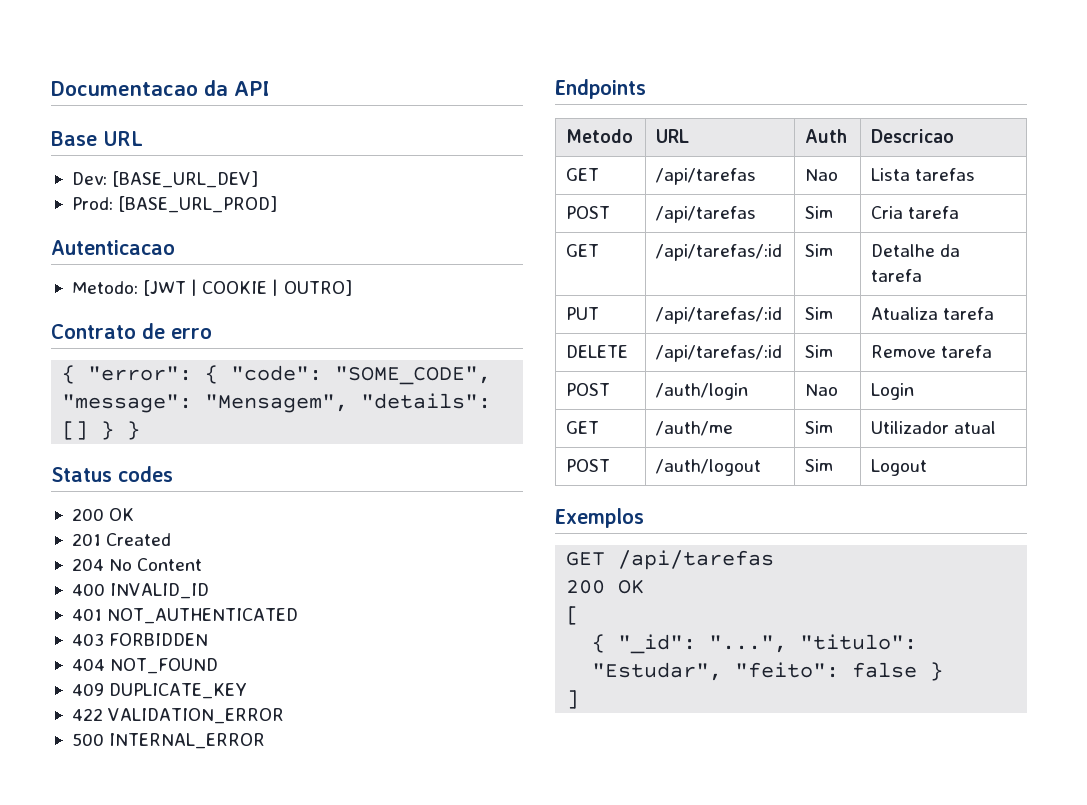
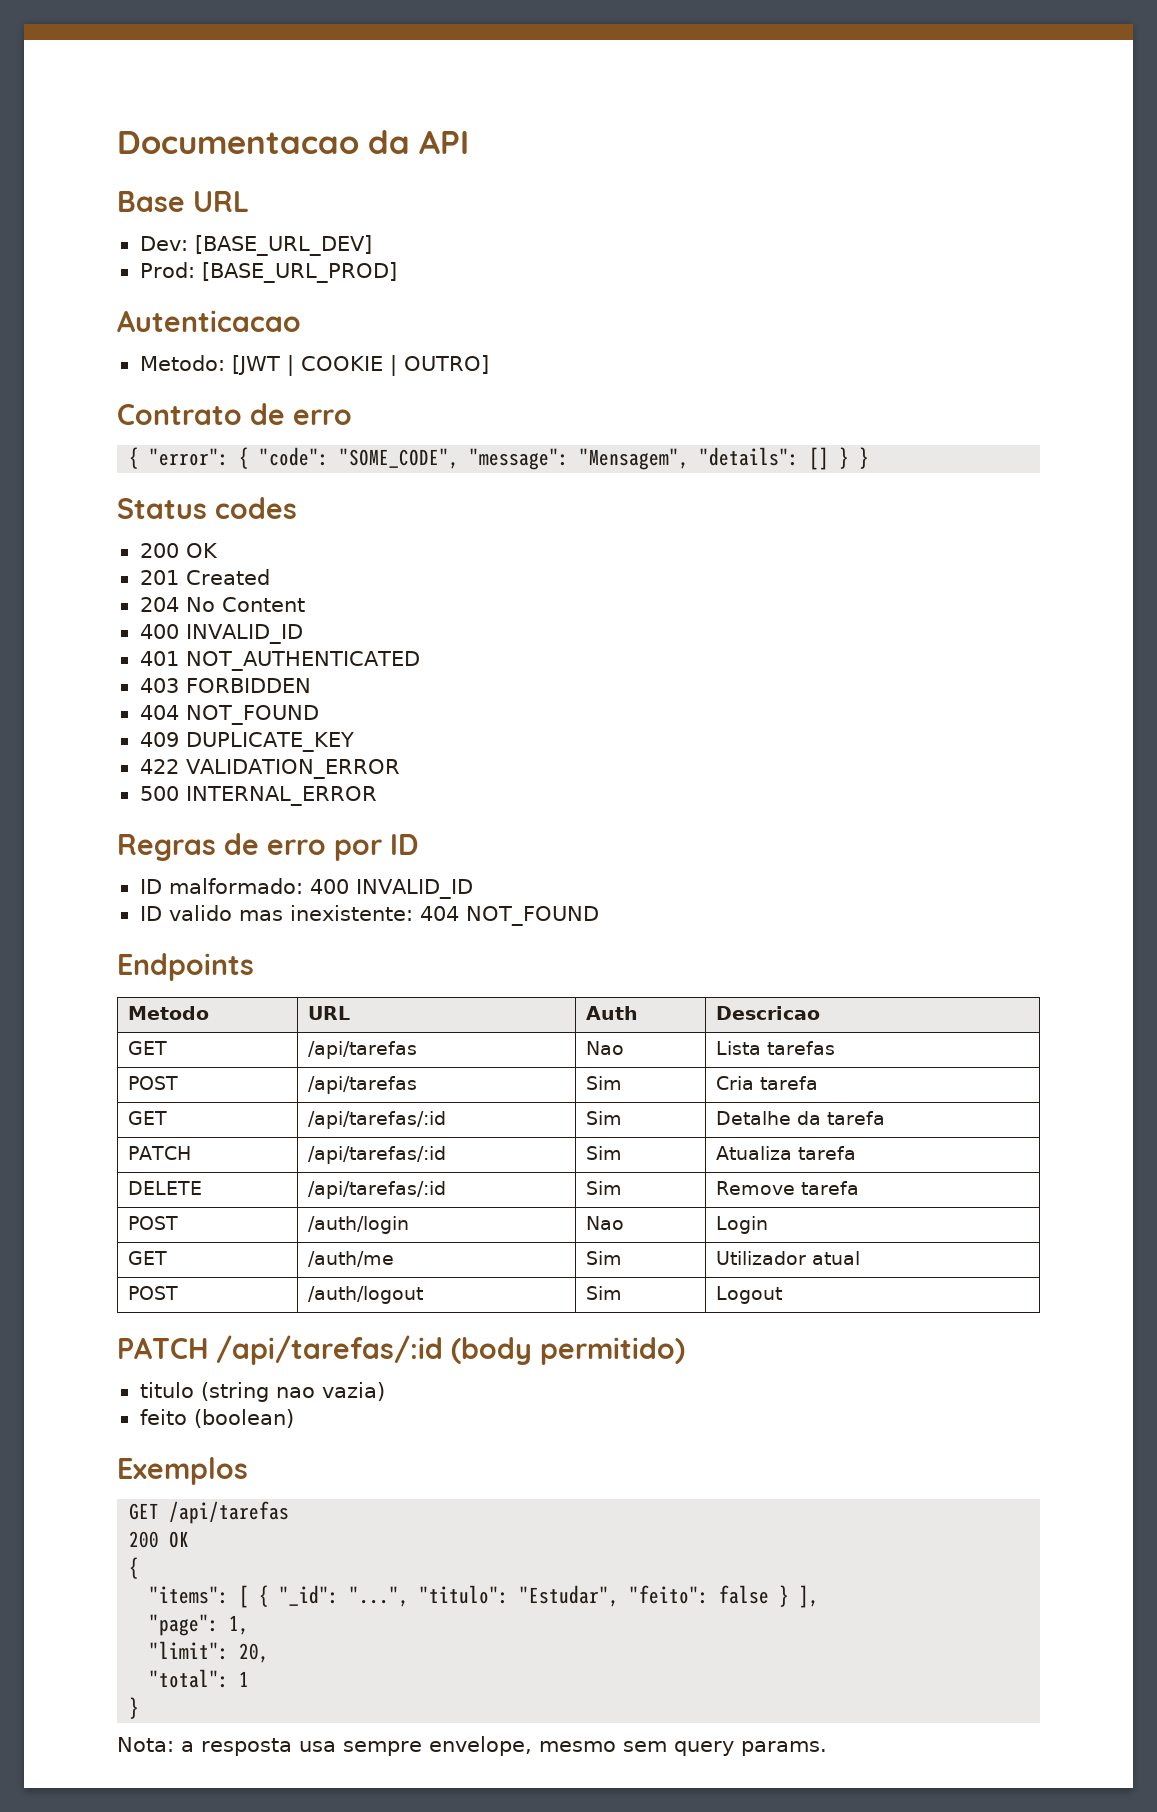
+ Regras de erro por ID
+ ID malformado: 400 INVALID_ID
+ ID valido mas inexistente: 404 NOT_FOUND
- PUT | /api/tarefas/:id | Sim | Atualiza tarefa
+ PATCH | /api/tarefas/:id | Sim | Atualiza tarefa
+ PATCH /api/tarefas/:id (body permitido)
+ titulo (string nao vazia)
+ feito (boolean)
  GET /api/tarefas
  200 OK
- [
- { "_id": "...", "titulo": "Estudar", "feito": false }
- ]
+ {
+ "items": [ { "_id": "...", "titulo": "Estudar", "feito": false } ],
+ "page": 1,
+ "limit": 20,
+ "total": 1
+ }
+ Nota: a resposta usa sempre envelope, mesmo sem query params.

